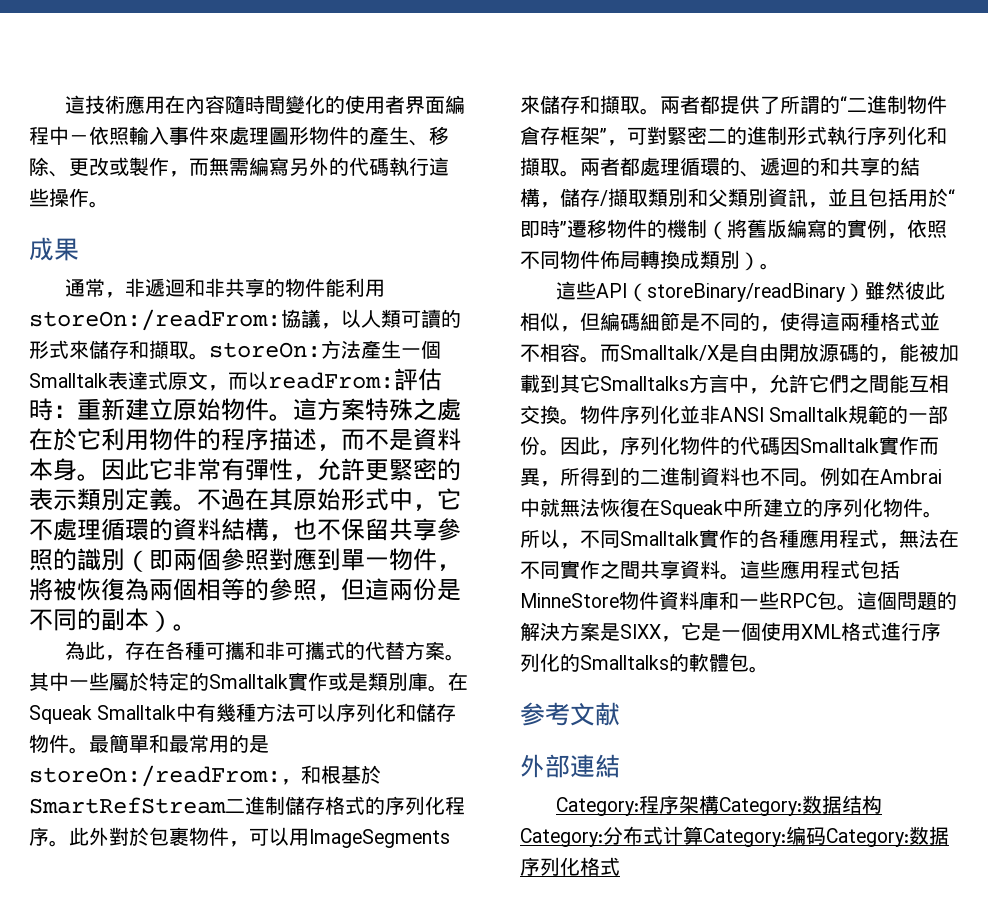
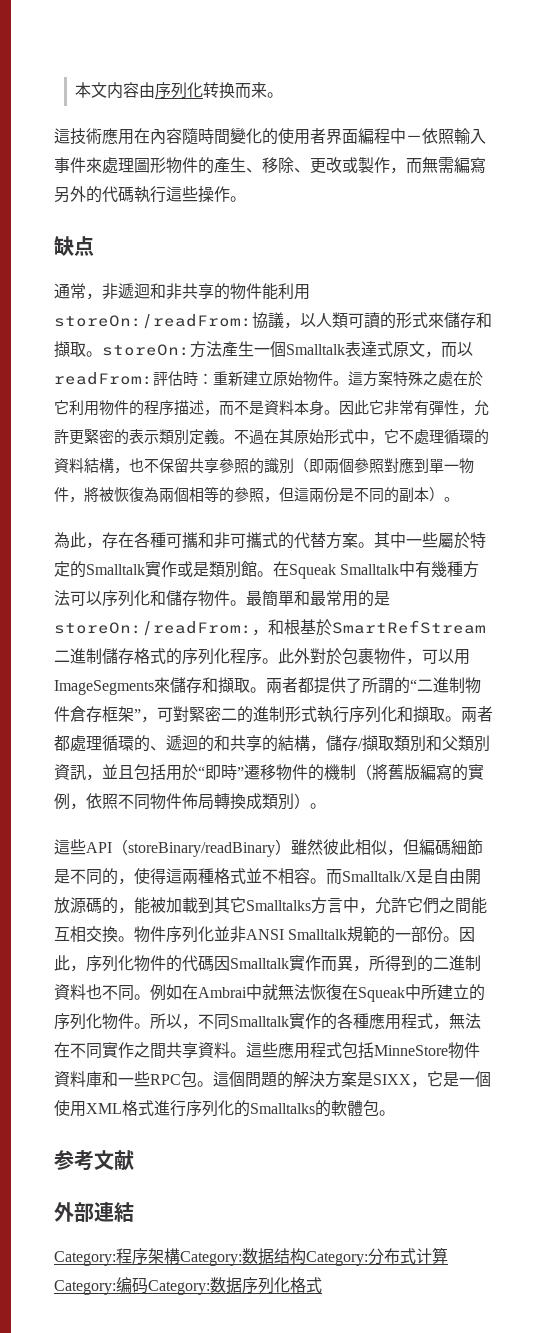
+ 本文内容由序列化转换而来。
- 成果
+ 缺点
- 其中一些屬於特定的Smalltalk實作或是類別庫。
+ 其中一些屬於特定的Smalltalk實作或是類別館。

